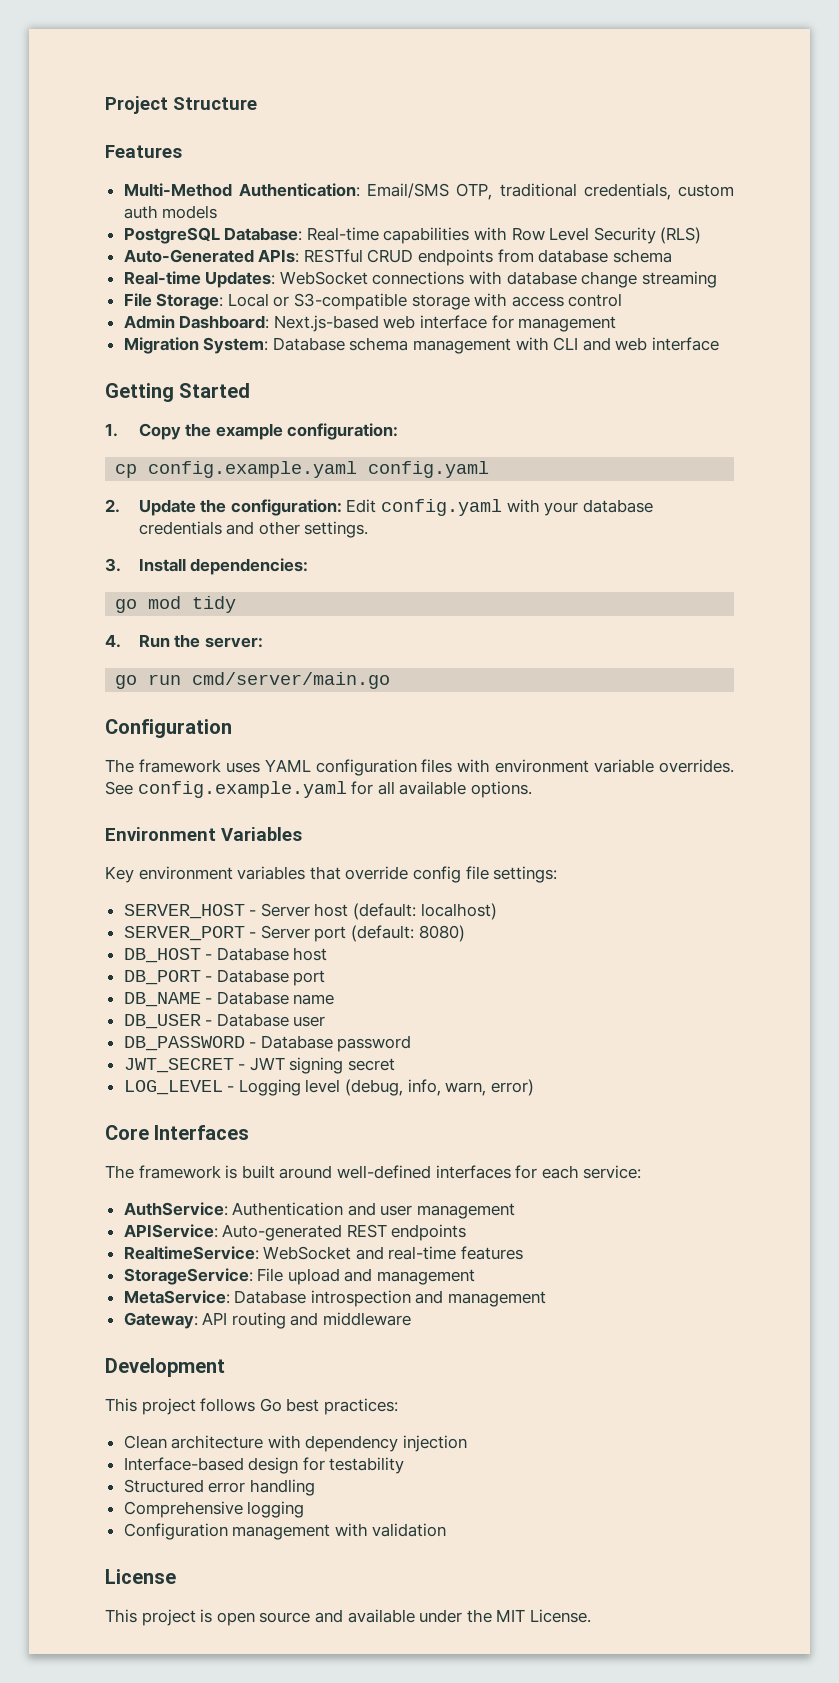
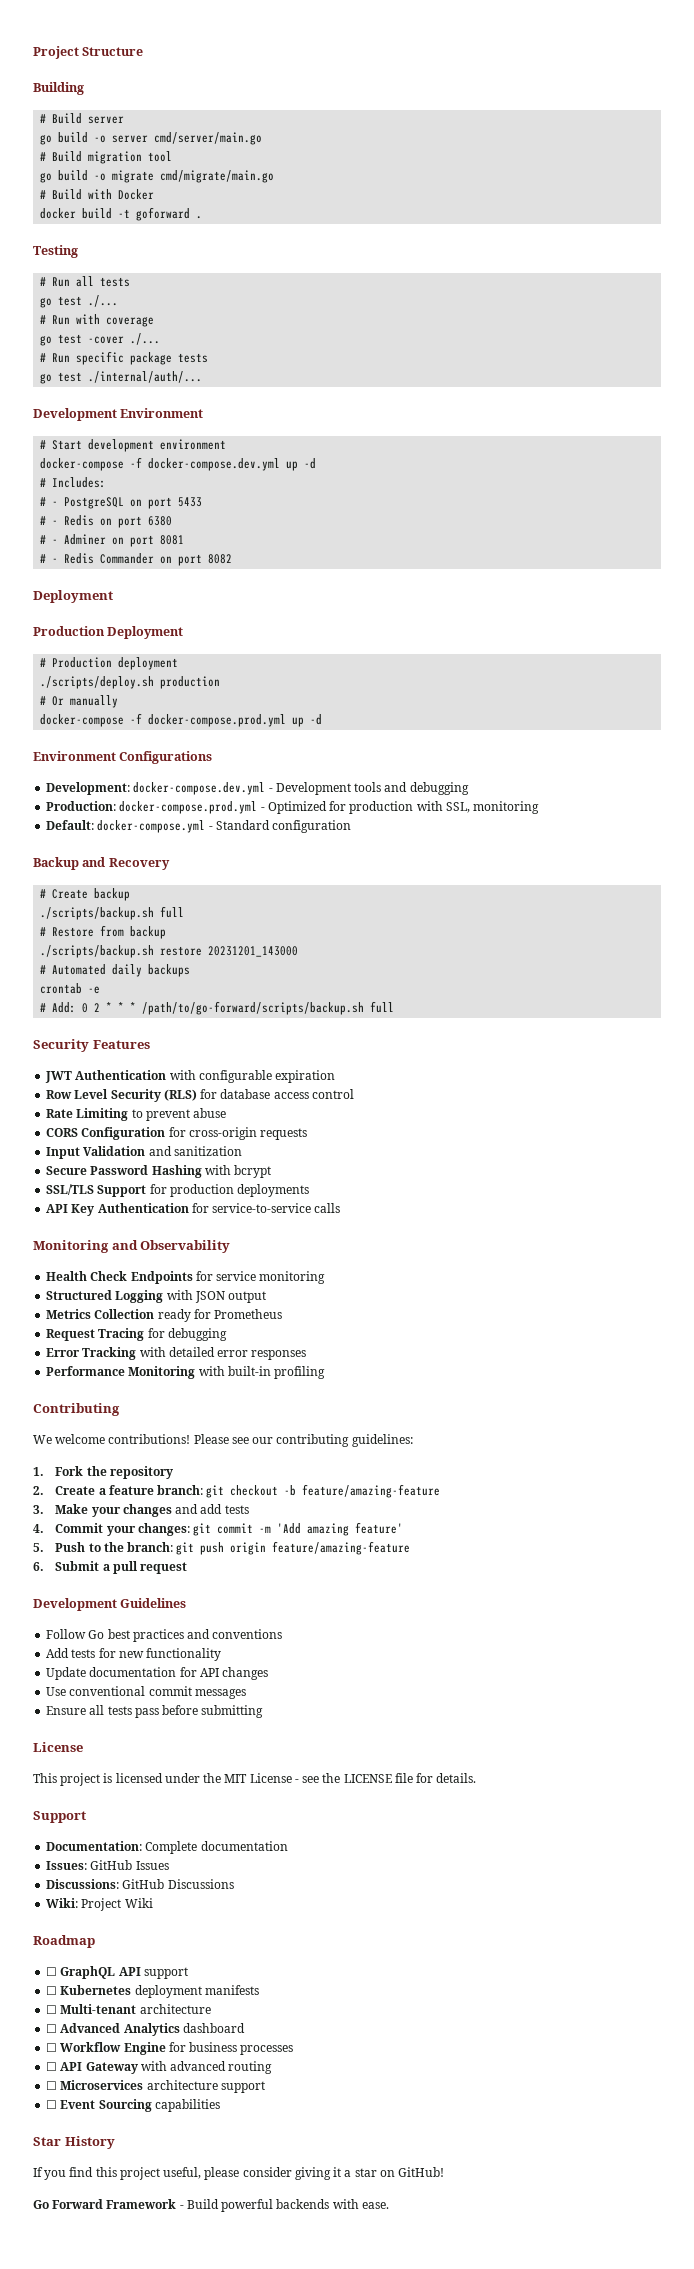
- Features
- Multi-Method Authentication: Email/SMS OTP, traditional credentials, custom auth models
- PostgreSQL Database: Real-time capabilities with Row Level Security (RLS)
- Auto-Generated APIs: RESTful CRUD endpoints from database schema
- Real-time Updates: WebSocket connections with database change streaming
- File Storage: Local or S3-compatible storage with access control
- Admin Dashboard: Next.js-based web interface for management
- Migration System: Database schema management with CLI and web interface
- Getting Started
- 1. Copy the example configuration:
- cp config.example.yaml config.yaml
- 2. Update the configuration: Edit config.yaml with your database credentials and other settings.
- 3. Install dependencies:
- go mod tidy
- 4. Run the server:
- go run cmd/server/main.go
- Configuration
- The framework uses YAML configuration files with environment variable overrides. See config.example.yaml for all available options.
- Environment Variables
- Key environment variables that override config file settings:
- SERVER_HOST - Server host (default: localhost)
- SERVER_PORT - Server port (default: 8080)
- DB_HOST - Database host
- DB_PORT - Database port
- DB_NAME - Database name
- DB_USER - Database user
- DB_PASSWORD - Database password
- JWT_SECRET - JWT signing secret
- LOG_LEVEL - Logging level (debug, info, warn, error)
- Core Interfaces
- The framework is built around well-defined interfaces for each service:
- AuthService: Authentication and user management
- APIService: Auto-generated REST endpoints
- RealtimeService: WebSocket and real-time features
- StorageService: File upload and management
- MetaService: Database introspection and management
- Gateway: API routing and middleware
- Development
- This project follows Go best practices:
- Clean architecture with dependency injection
- Interface-based design for testability
- Structured error handling
- Comprehensive logging
- Configuration management with validation
+ Building
+ # Build server
+ go build -o server cmd/server/main.go
+ # Build migration tool
+ go build -o migrate cmd/migrate/main.go
+ # Build with Docker
+ docker build -t goforward .
+ Testing
+ # Run all tests
+ go test ./...
+ # Run with coverage
+ go test -cover ./...
+ # Run specific package tests
+ go test ./internal/auth/...
+ Development Environment
+ # Start development environment
+ docker-compose -f docker-compose.dev.yml up -d
+ # Includes:
+ # - PostgreSQL on port 5433
+ # - Redis on port 6380
+ # - Adminer on port 8081
+ # - Redis Commander on port 8082
+ Deployment
+ Production Deployment
+ # Production deployment
+ ./scripts/deploy.sh production
+ # Or manually
+ docker-compose -f docker-compose.prod.yml up -d
+ Environment Configurations
+ Development: docker-compose.dev.yml - Development tools and debugging
+ Production: docker-compose.prod.yml - Optimized for production with SSL, monitoring
+ Default: docker-compose.yml - Standard configuration
+ Backup and Recovery
+ # Create backup
+ ./scripts/backup.sh full
+ # Restore from backup
+ ./scripts/backup.sh restore 20231201_143000
+ # Automated daily backups
+ crontab -e
+ # Add: 0 2 * * * /path/to/go-forward/scripts/backup.sh full
+ Security Features
+ JWT Authentication with configurable expiration
+ Row Level Security (RLS) for database access control
+ Rate Limiting to prevent abuse
+ CORS Configuration for cross-origin requests
+ Input Validation and sanitization
+ Secure Password Hashing with bcrypt
+ SSL/TLS Support for production deployments
+ API Key Authentication for service-to-service calls
+ Monitoring and Observability
+ Health Check Endpoints for service monitoring
+ Structured Logging with JSON output
+ Metrics Collection ready for Prometheus
+ Request Tracing for debugging
+ Error Tracking with detailed error responses
+ Performance Monitoring with built-in profiling
+ Contributing
+ We welcome contributions! Please see our contributing guidelines:
+ 1. Fork the repository
+ 2. Create a feature branch: git checkout -b feature/amazing-feature
+ 3. Make your changes and add tests
+ 4. Commit your changes: git commit -m 'Add amazing feature'
+ 5. Push to the branch: git push origin feature/amazing-feature
+ 6. Submit a pull request
+ Development Guidelines
+ Follow Go best practices and conventions
+ Add tests for new functionality
+ Update documentation for API changes
+ Use conventional commit messages
+ Ensure all tests pass before submitting
  License
- This project is open source and available under the MIT License.
+ This project is licensed under the MIT License - see the LICENSE file for details.
+ Support
+ Documentation: Complete documentation
+ Issues: GitHub Issues
+ Discussions: GitHub Discussions
+ Wiki: Project Wiki
+ Roadmap
+ ☐ GraphQL API support
+ ☐ Kubernetes deployment manifests
+ ☐ Multi-tenant architecture
+ ☐ Advanced Analytics dashboard
+ ☐ Workflow Engine for business processes
+ ☐ API Gateway with advanced routing
+ ☐ Microservices architecture support
+ ☐ Event Sourcing capabilities
+ Star History
+ If you find this project useful, please consider giving it a star on GitHub!
+ Go Forward Framework - Build powerful backends with ease.

